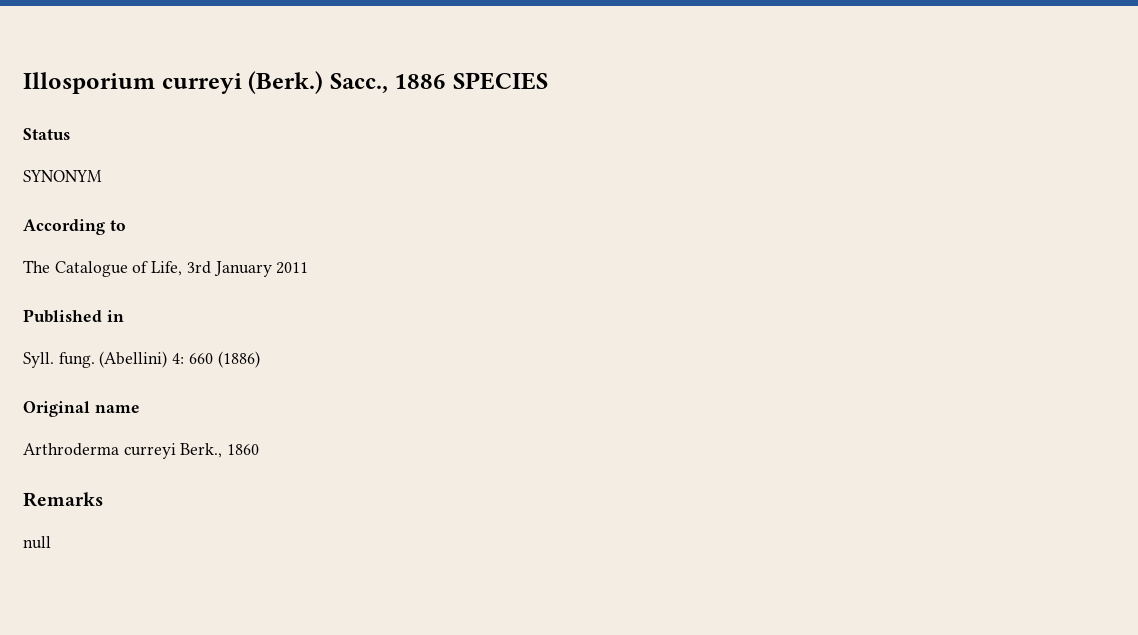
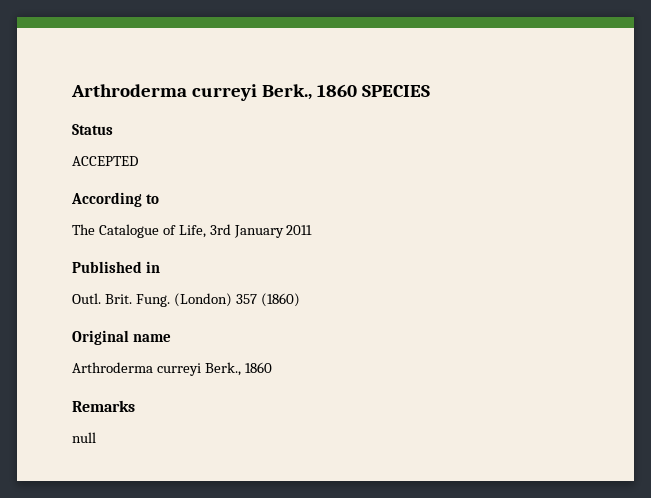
- Illosporium curreyi (Berk.) Sacc., 1886 SPECIES
+ Arthroderma curreyi Berk., 1860 SPECIES
- SYNONYM
+ ACCEPTED
- Syll. fung. (Abellini) 4: 660 (1886)
+ Outl. Brit. Fung. (London) 357 (1860)

